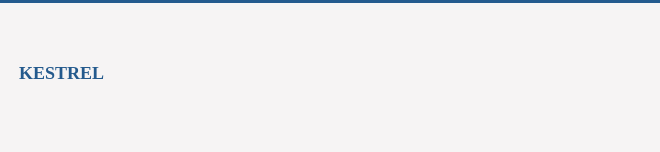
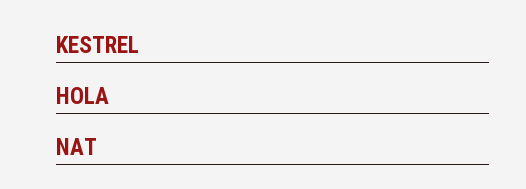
+ HOLA
+ NAT

